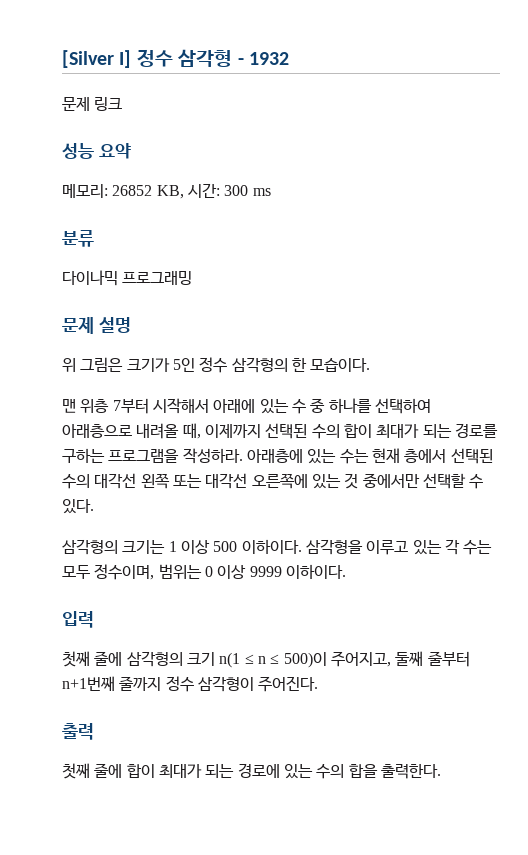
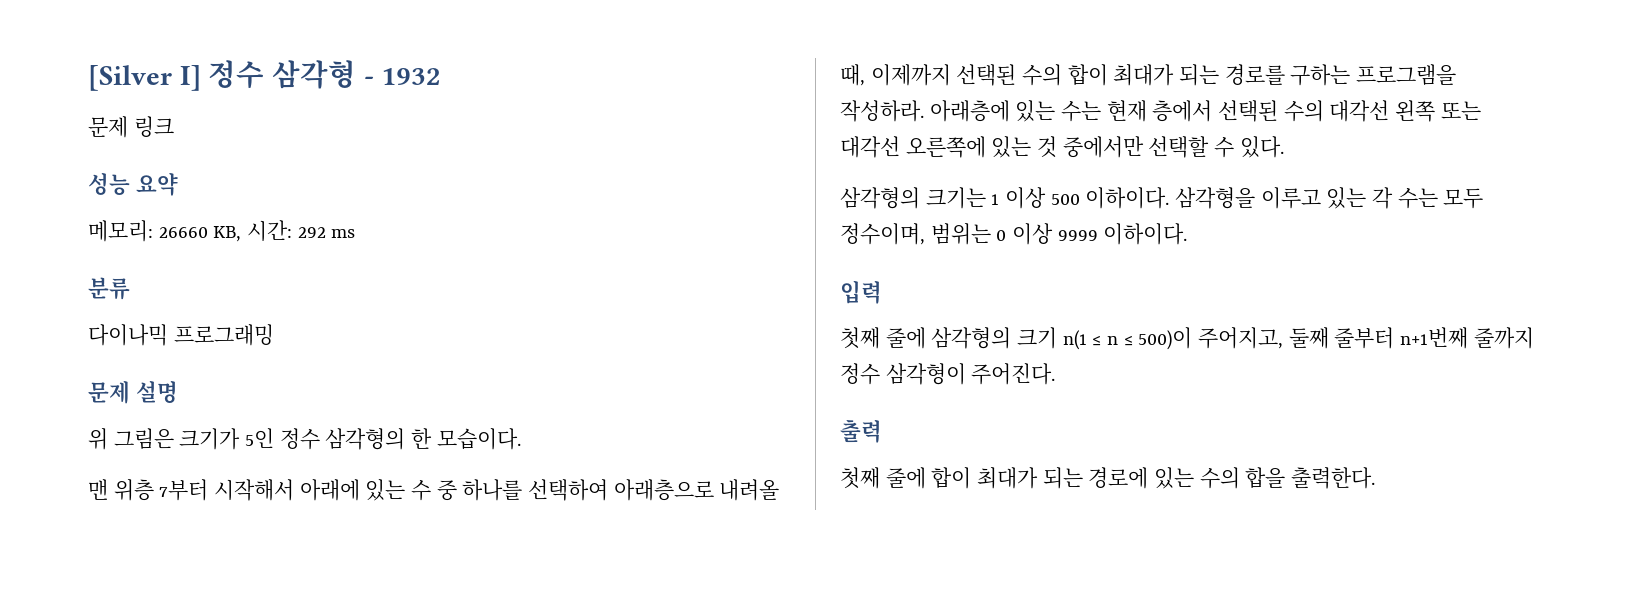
- 메모리: 26852 KB, 시간: 300 ms
+ 메모리: 26660 KB, 시간: 292 ms

